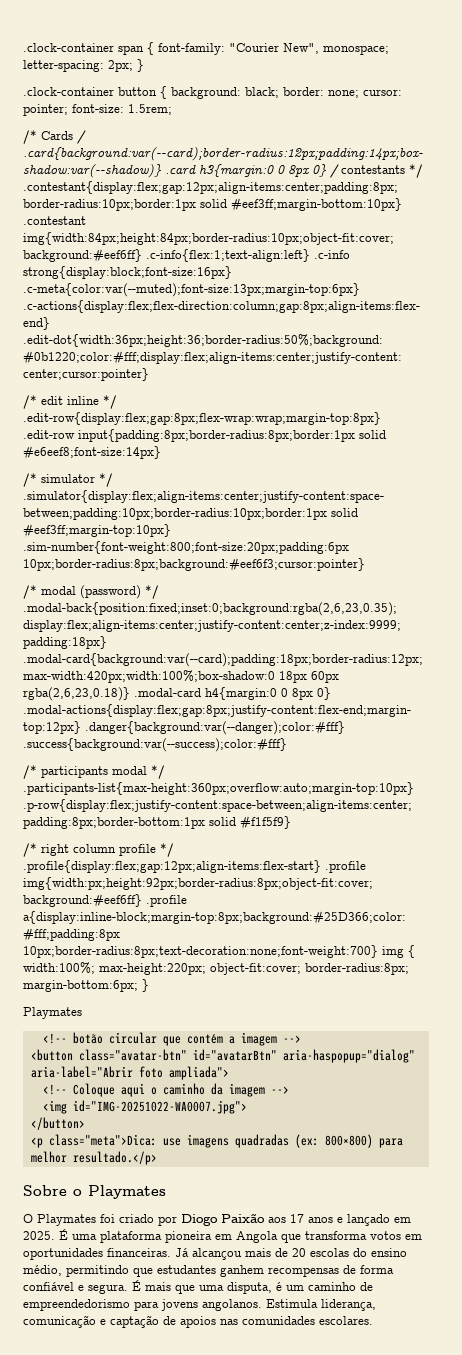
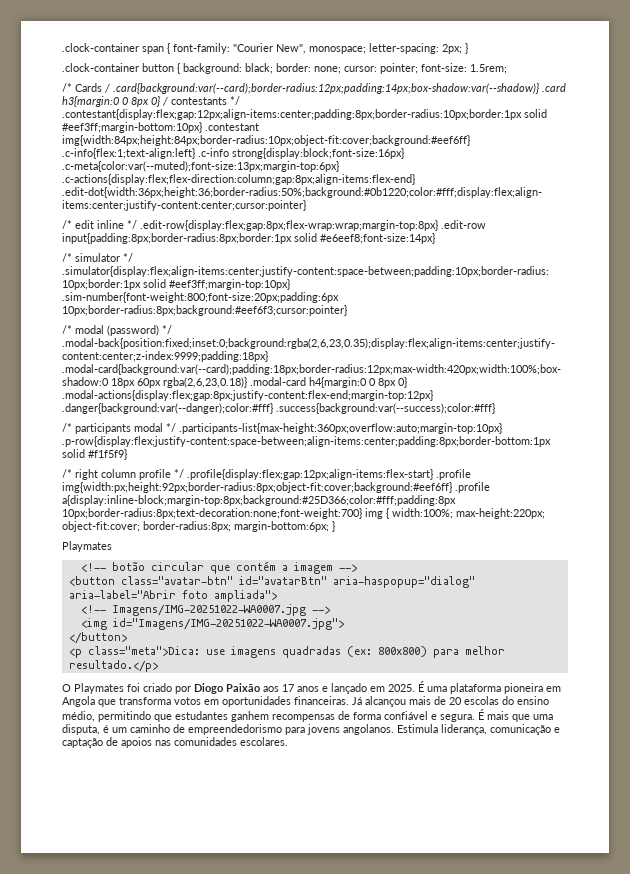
- <!-- Coloque aqui o caminho da imagem -->
+ <!-- Imagens/IMG-20251022-WA0007.jpg -->
- <img id="IMG-20251022-WA0007.jpg">
+ <img id="Imagens/IMG-20251022-WA0007.jpg">
- Sobre o Playmates

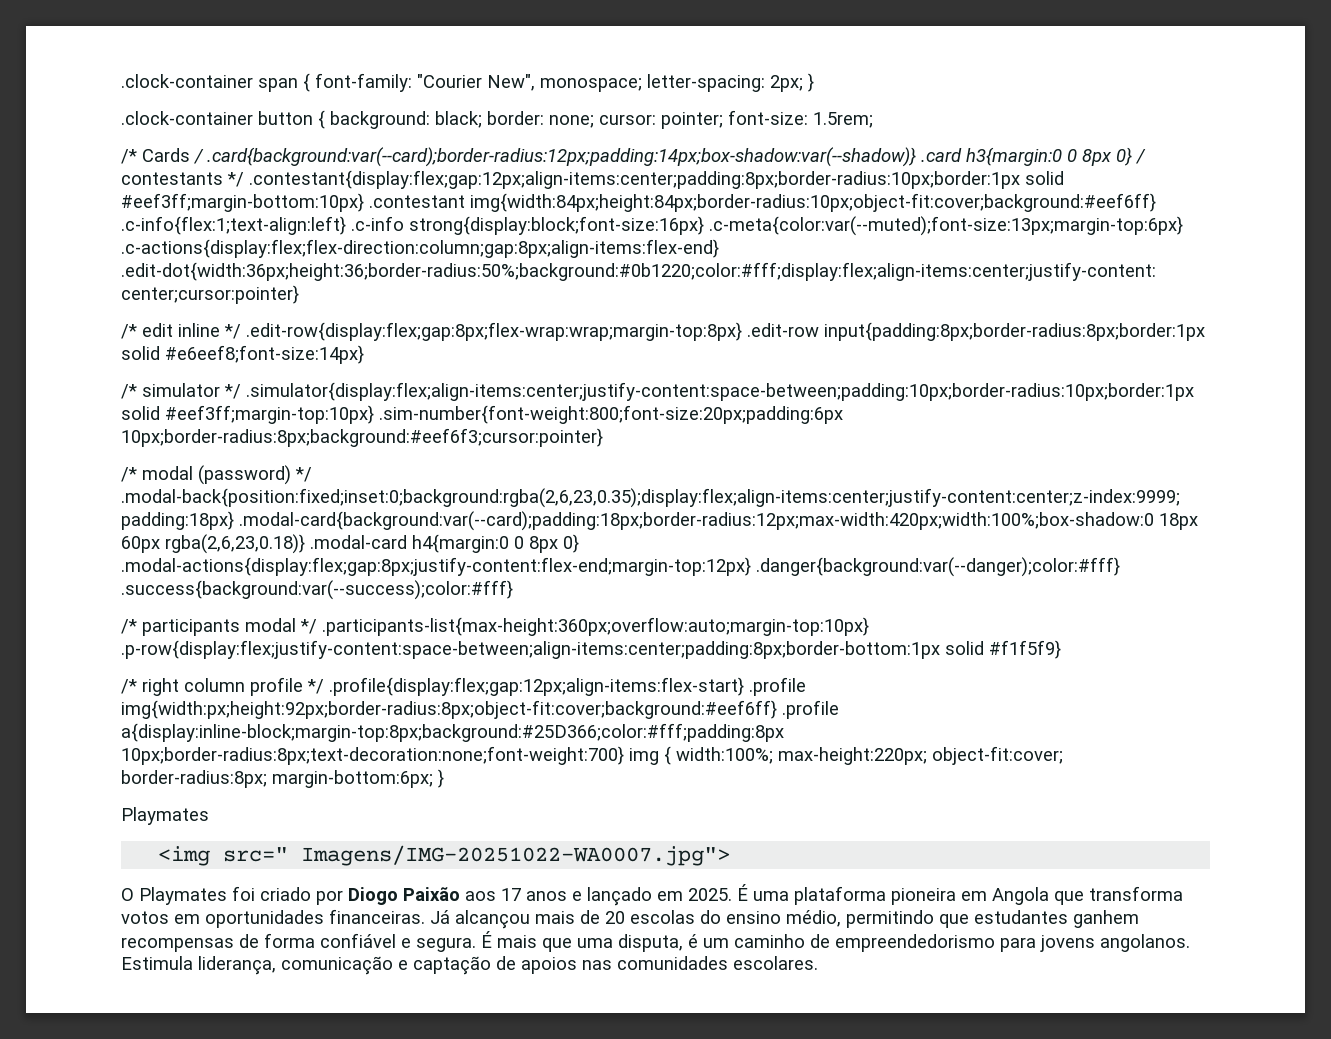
- <!-- botão circular que contém a imagem -->
- <button class="avatar-btn" id="avatarBtn" aria-haspopup="dialog" aria-label="Abrir foto ampliada">
- <!-- Imagens/IMG-20251022-WA0007.jpg -->
- <img id="Imagens/IMG-20251022-WA0007.jpg">
- </button>
- <p class="meta">Dica: use imagens quadradas (ex: 800×800) para melhor resultado.</p>
+ <img src=" Imagens/IMG-20251022-WA0007.jpg">

